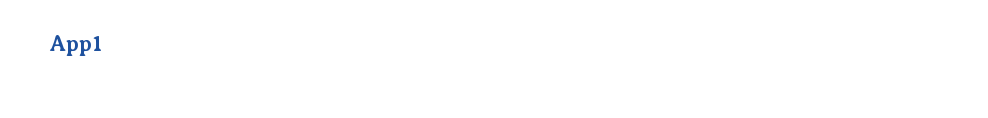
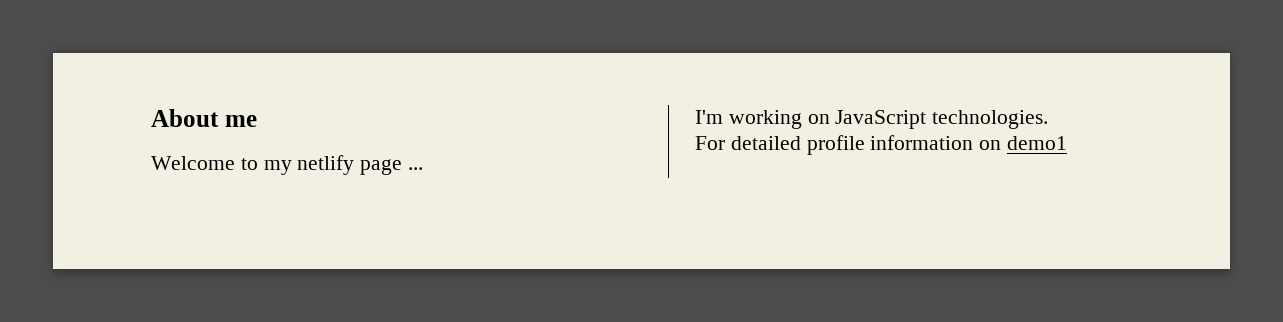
- App1
+ About me
+ Welcome to my netlify page ...
+ I'm working on JavaScript technologies.
+ For detailed profile information on demo1

